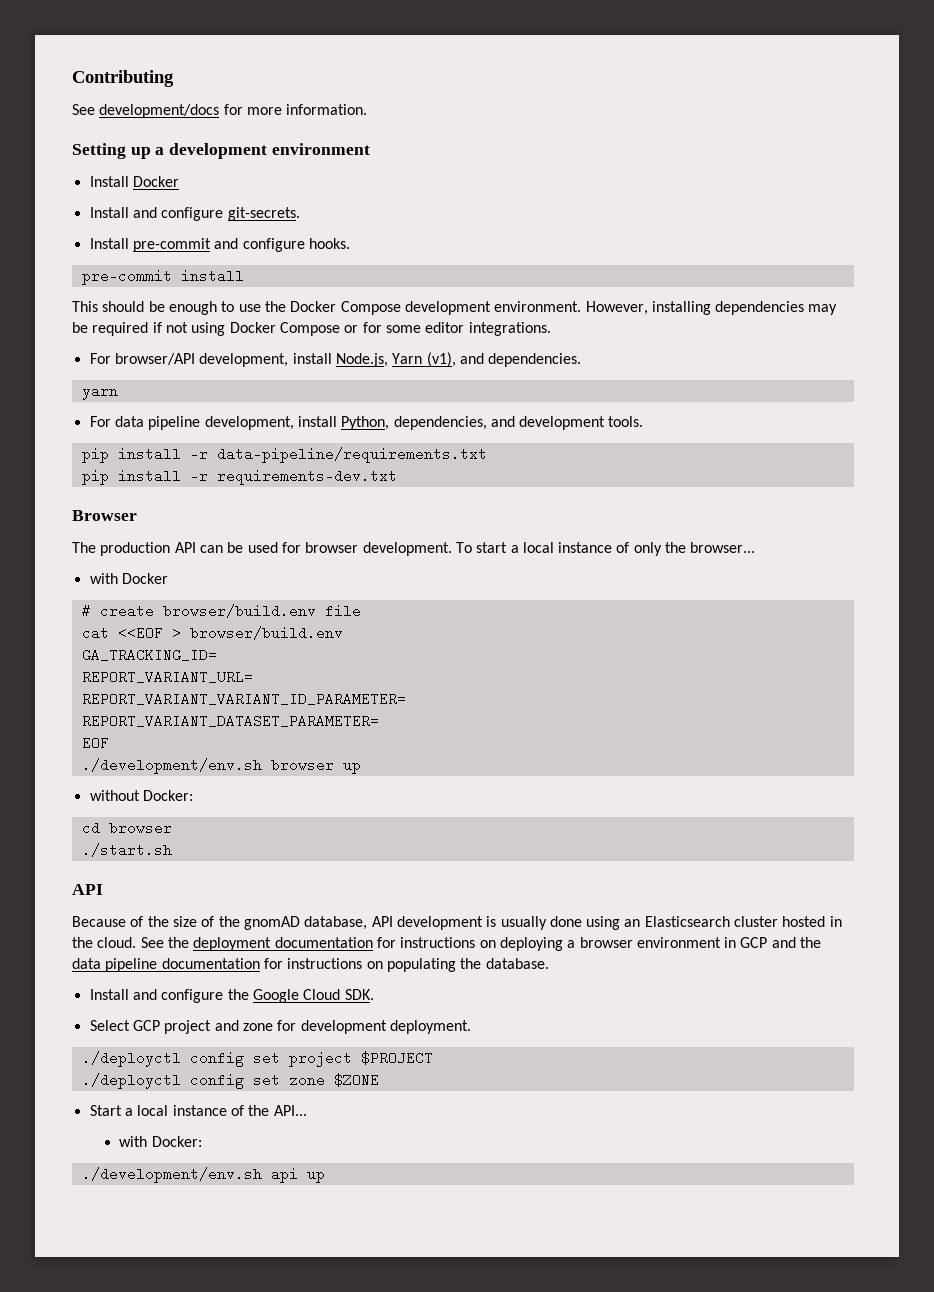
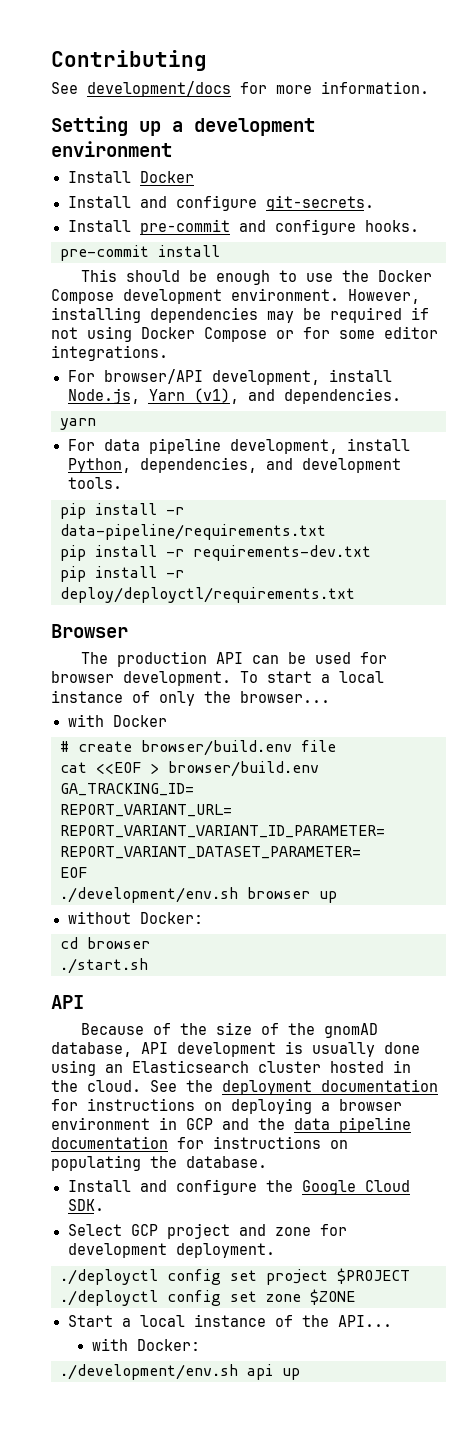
+ pip install -r deploy/deployctl/requirements.txt

